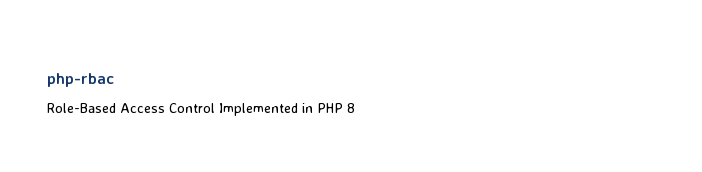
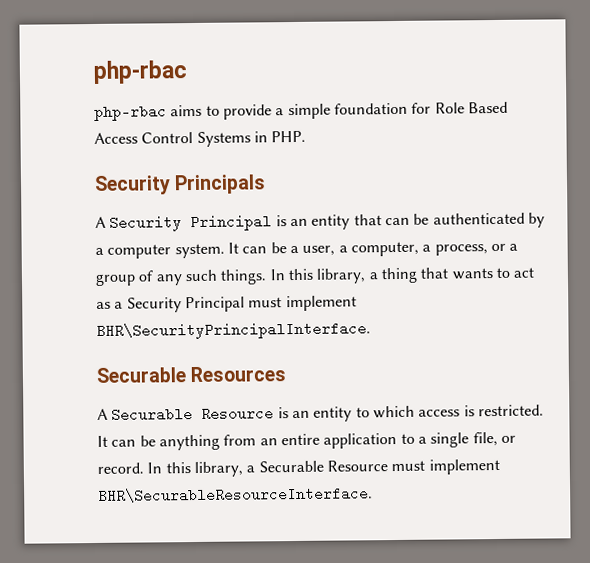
- Role-Based Access Control Implemented in PHP 8
+ php-rbac aims to provide a simple foundation for Role Based Access Control Systems in PHP.
+ Security Principals
+ A Security Principal is an entity that can be authenticated by a computer system. It can be a user, a computer, a process, or a group of any such things. In this library, a thing that wants to act as a Security Principal must implement BHR\SecurityPrincipalInterface.
+ Securable Resources
+ A Securable Resource is an entity to which access is restricted. It can be anything from an entire application to a single file, or record. In this library, a Securable Resource must implement BHR\SecurableResourceInterface.

